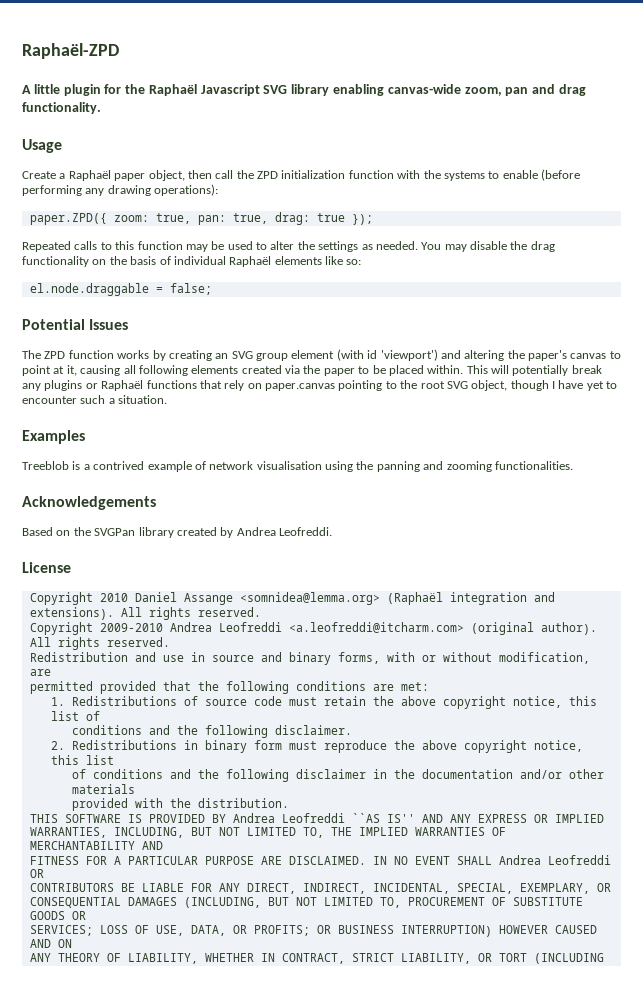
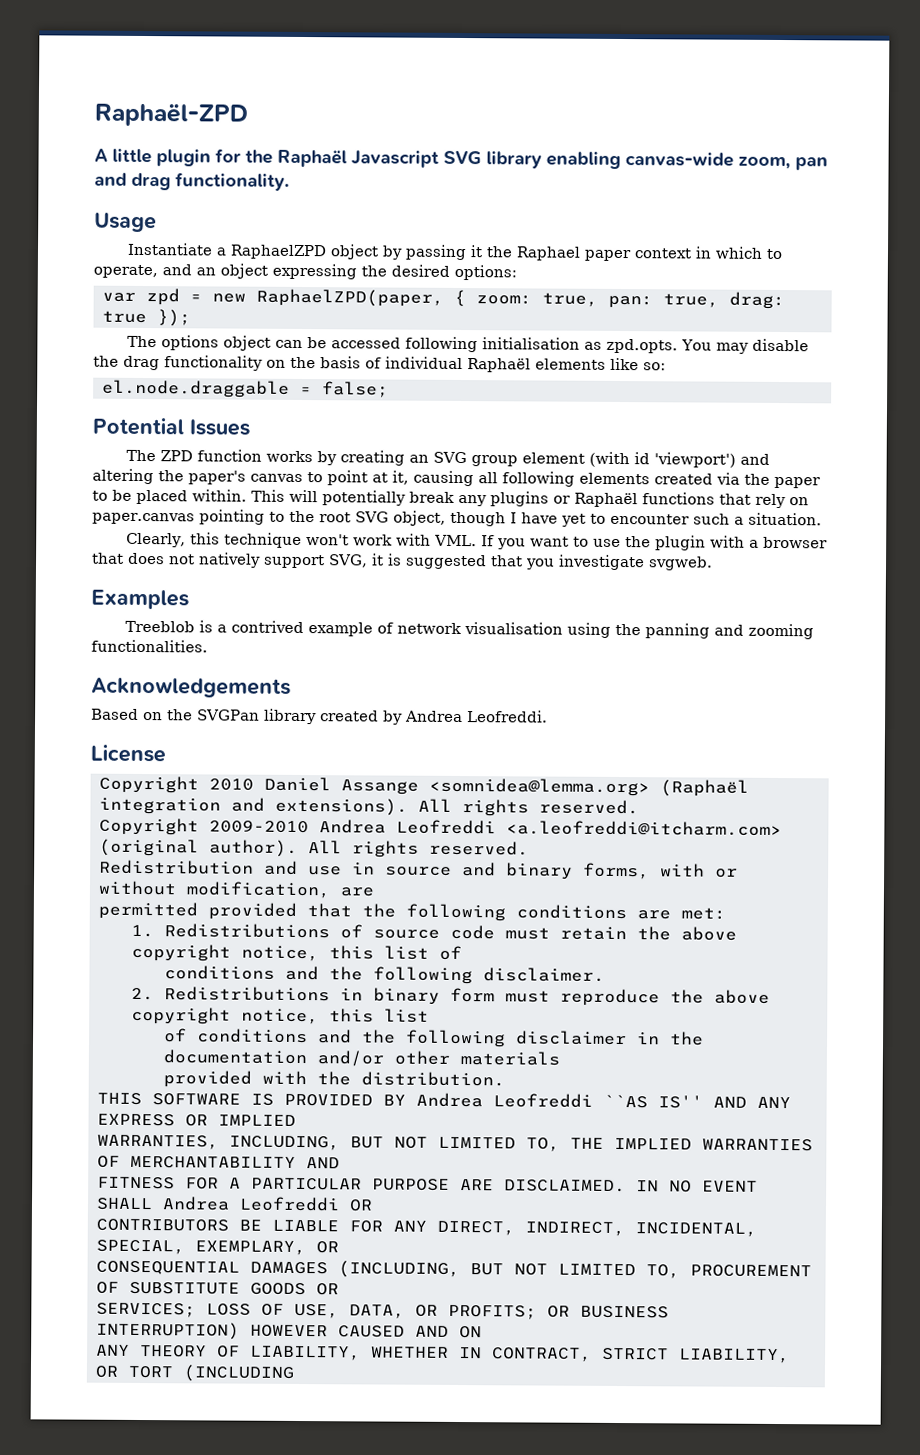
- Create a Raphaël paper object, then call the ZPD initialization function with the systems to enable (before performing any drawing operations):
- paper.ZPD({ zoom: true, pan: true, drag: true });
+ Instantiate a RaphaelZPD object by passing it the Raphael paper context in which to operate, and an object expressing the desired options:
+ var zpd = new RaphaelZPD(paper, { zoom: true, pan: true, drag: true });
- Repeated calls to this function may be used to alter the settings as needed. You may disable the drag functionality on the basis of individual Raphaël elements like so:
+ The options object can be accessed following initialisation as zpd.opts. You may disable the drag functionality on the basis of individual Raphaël elements like so:
+ Clearly, this technique won't work with VML. If you want to use the plugin with a browser that does not natively support SVG, it is suggested that you investigate svgweb.

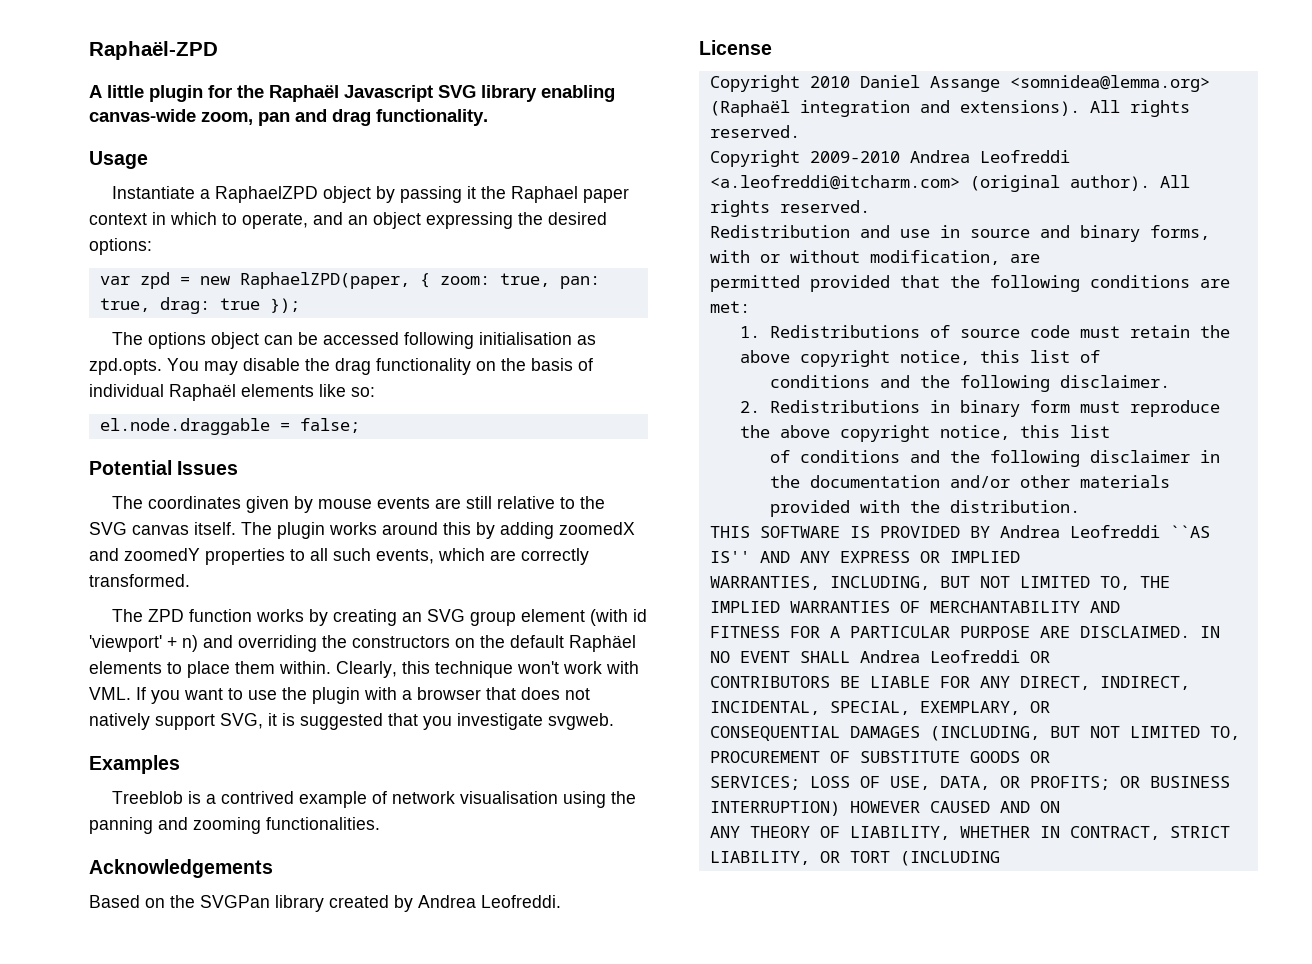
+ The coordinates given by mouse events are still relative to the SVG canvas itself. The plugin works around this by adding zoomedX and zoomedY properties to all such events, which are correctly transformed.
- The ZPD function works by creating an SVG group element (with id 'viewport') and altering the paper's canvas to point at it, causing all following elements created via the paper to be placed within. This will potentially break any plugins or Raphaël functions that rely on paper.canvas pointing to the root SVG object, though I have yet to encounter such a situation.
- Clearly, this technique won't work with VML. If you want to use the plugin with a browser that does not natively support SVG, it is suggested that you investigate svgweb.
+ The ZPD function works by creating an SVG group element (with id 'viewport' + n) and overriding the constructors on the default Raphäel elements to place them within. Clearly, this technique won't work with VML. If you want to use the plugin with a browser that does not natively support SVG, it is suggested that you investigate svgweb.

